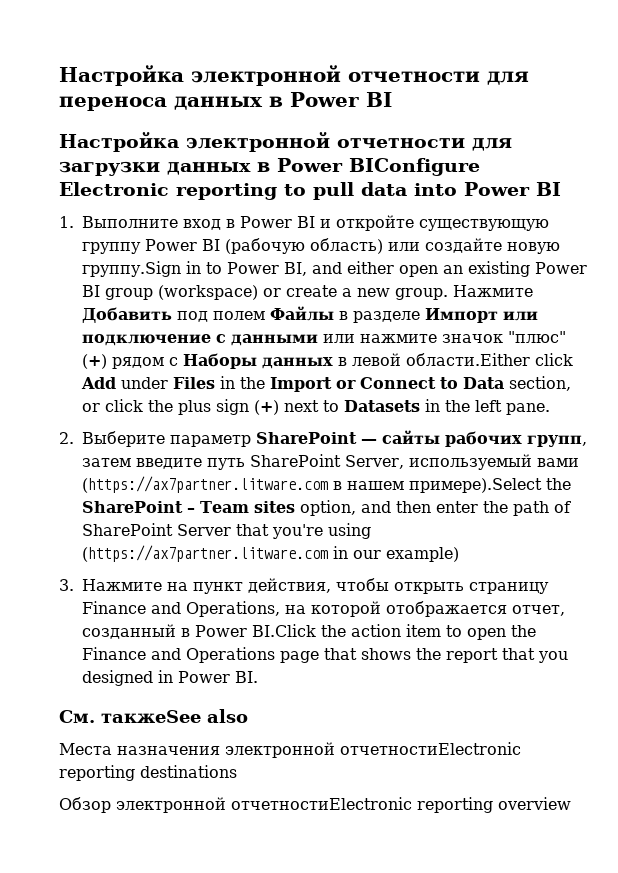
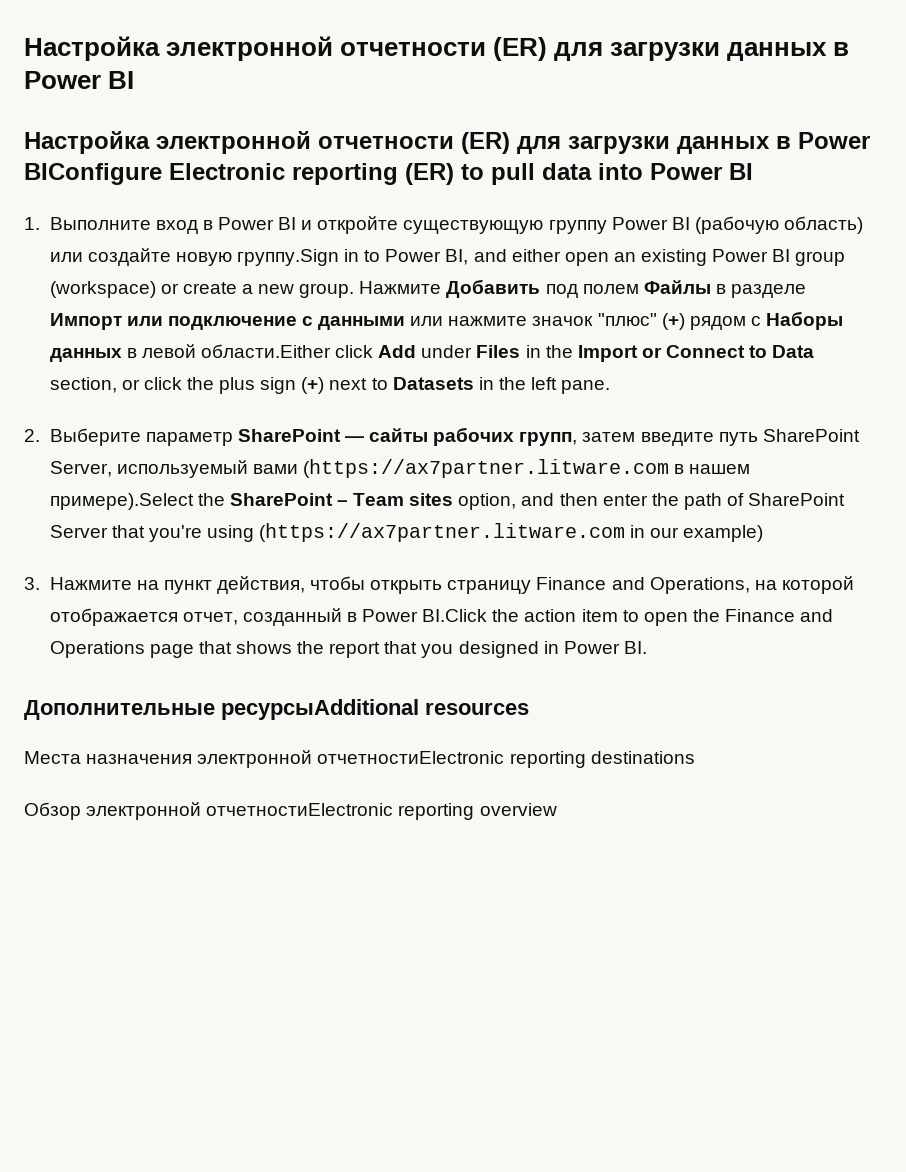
- Настройка электронной отчетности для переноса данных в Power BI
+ Настройка электронной отчетности (ER) для загрузки данных в Power BI
- Настройка электронной отчетности для загрузки данных в Power BIConfigure Electronic reporting to pull data into Power BI
+ Настройка электронной отчетности (ER) для загрузки данных в Power BIConfigure Electronic reporting (ER) to pull data into Power BI
- См. такжеSee also
+ Дополнительные ресурсыAdditional resources

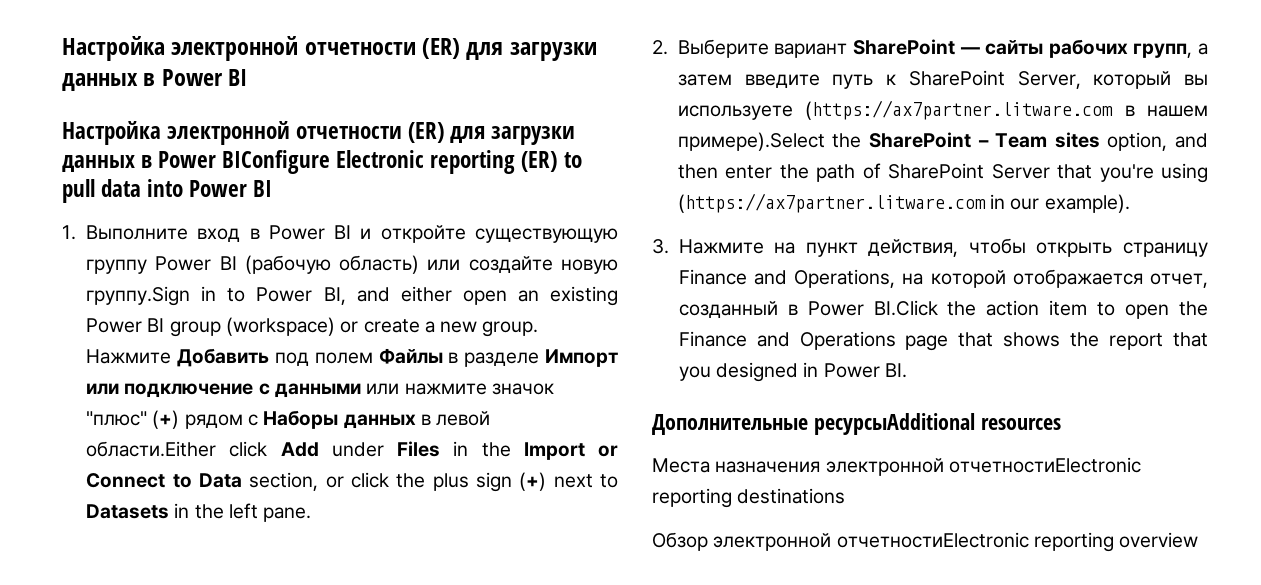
- 2. Выберите параметр SharePoint — сайты рабочих групп, затем введите путь SharePoint Server, используемый вами (https://ax7partner.litware.com в нашем примере).Select the SharePoint – Team sites option, and then enter the path of SharePoint Server that you're using (https://ax7partner.litware.com in our example)
+ 2. Выберите вариант SharePoint — сайты рабочих групп, а затем введите путь к SharePoint Server, который вы используете (https://ax7partner.litware.com в нашем примере).Select the SharePoint – Team sites option, and then enter the path of SharePoint Server that you're using (https://ax7partner.litware.com in our example).

